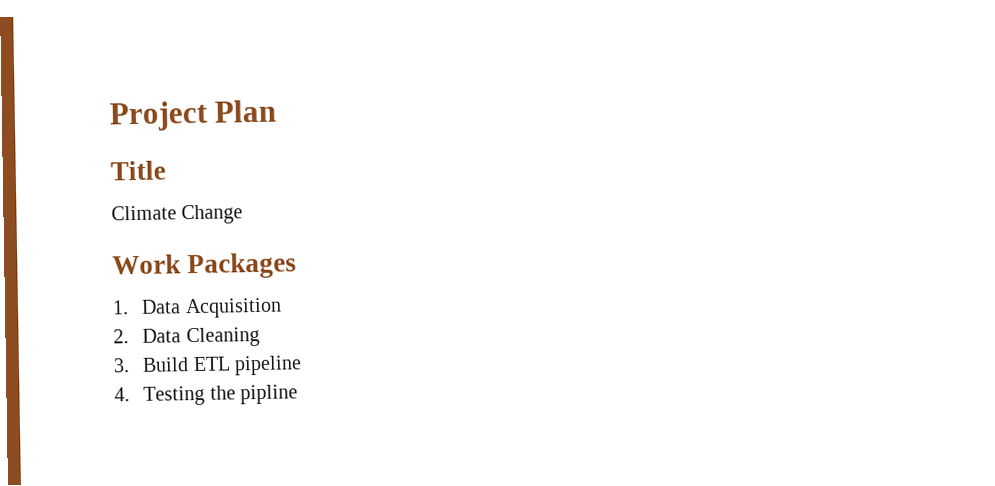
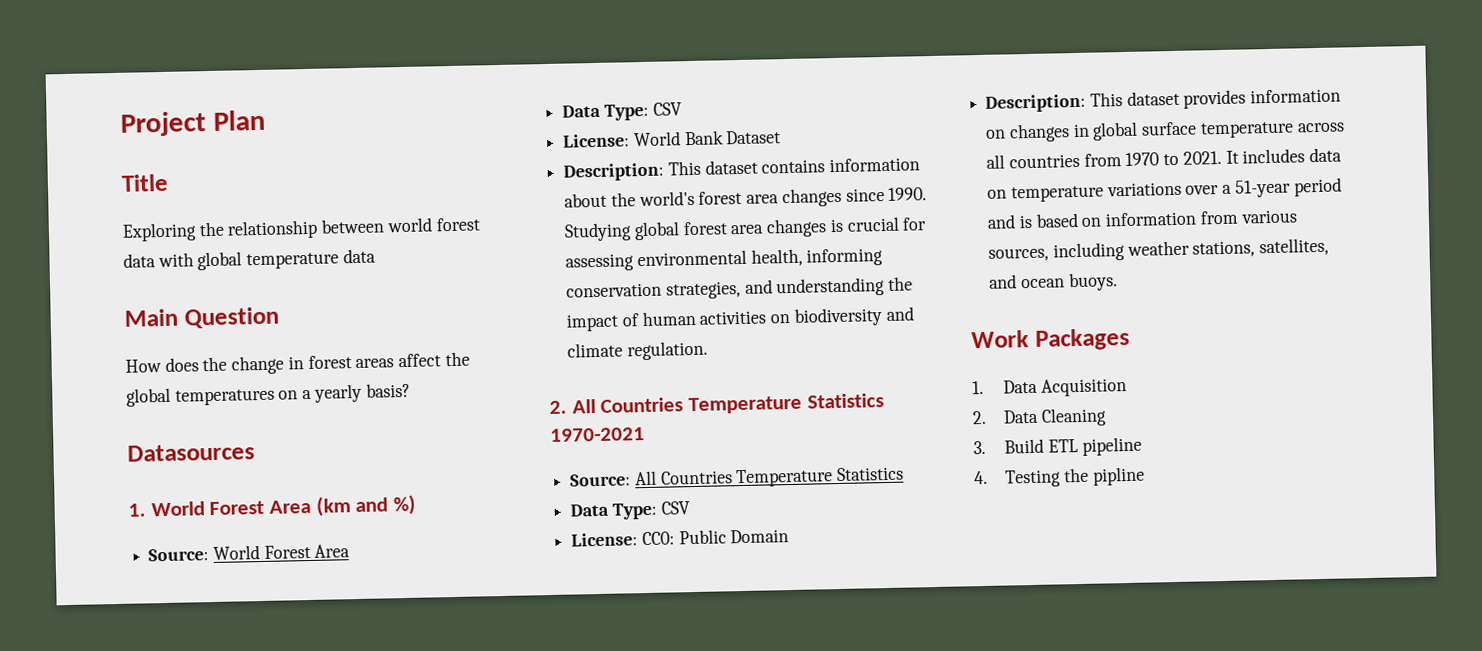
- Climate Change
+ Exploring the relationship between world forest data with global temperature data
+ Main Question
+ How does the change in forest areas affect the global temperatures on a yearly basis?
+ Datasources
+ 1. World Forest Area (km and %)
+ Source: World Forest Area
+ Data Type: CSV
+ License: World Bank Dataset
+ Description: This dataset contains information about the world's forest area changes since 1990. Studying global forest area changes is crucial for assessing environmental health, informing conservation strategies, and understanding the impact of human activities on biodiversity and climate regulation.
+ 2. All Countries Temperature Statistics 1970-2021
+ Source: All Countries Temperature Statistics
+ Data Type: CSV
+ License: CC0: Public Domain
+ Description: This dataset provides information on changes in global surface temperature across all countries from 1970 to 2021. It includes data on temperature variations over a 51-year period and is based on information from various sources, including weather stations, satellites, and ocean buoys.

